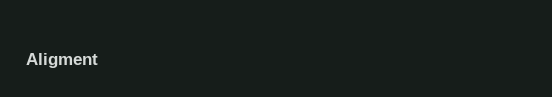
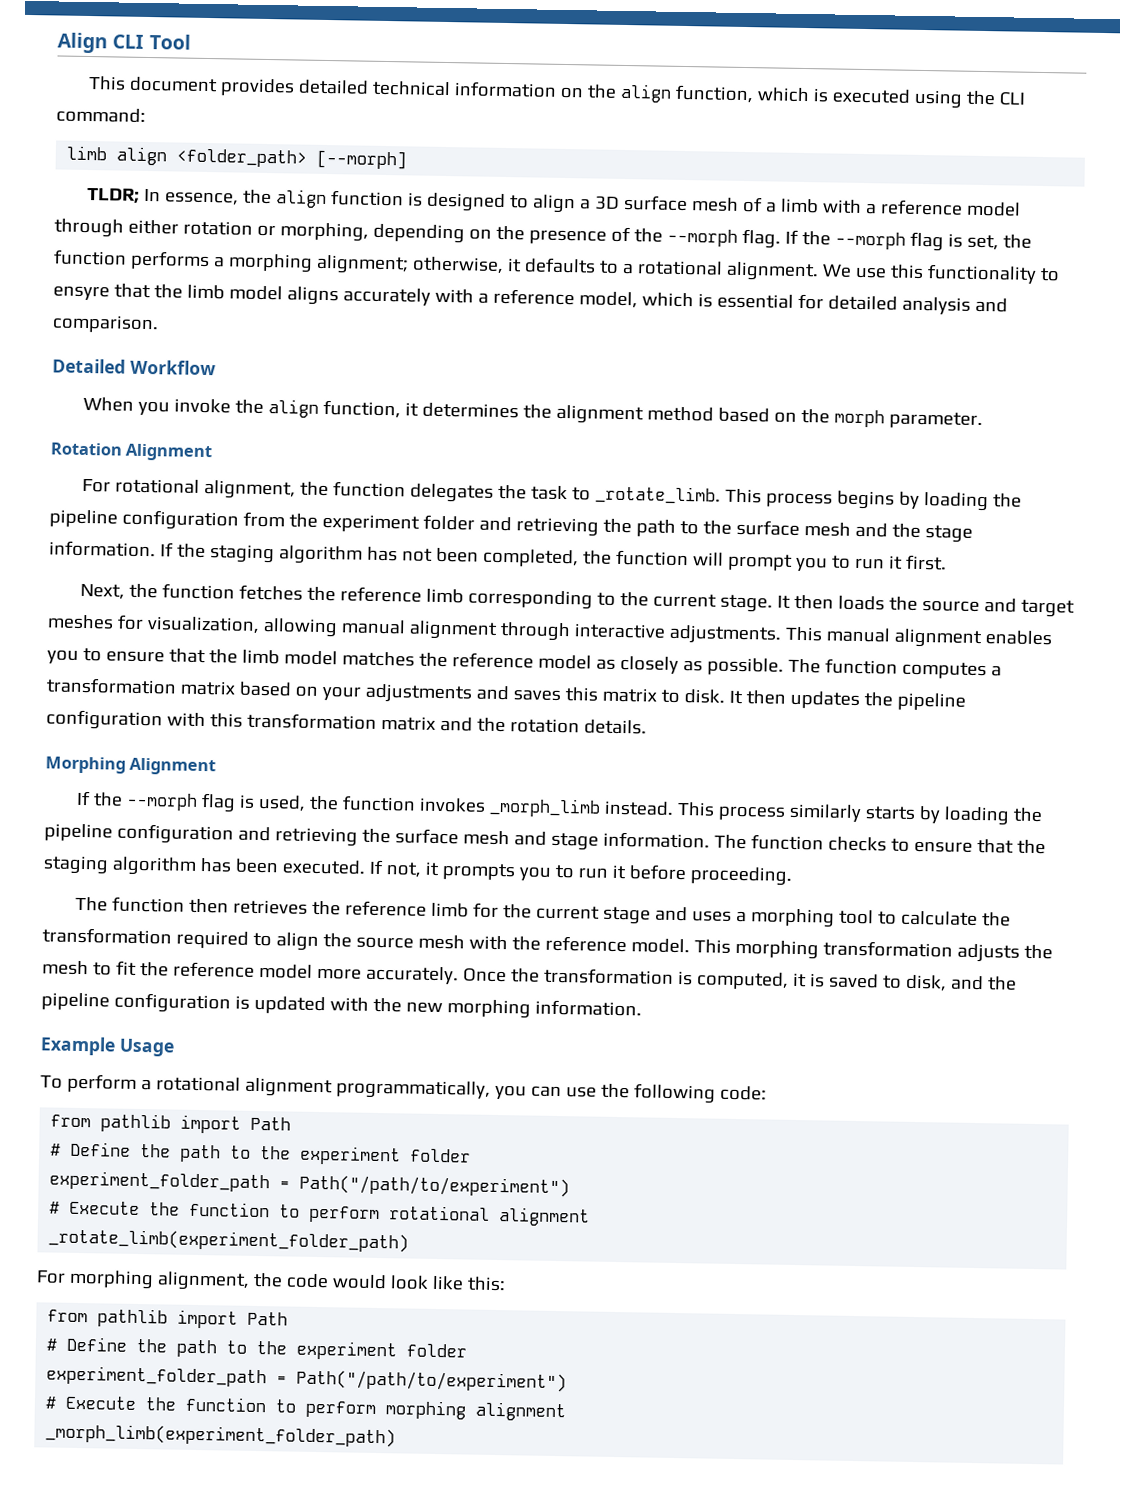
- Aligment
+ Align CLI Tool
+ This document provides detailed technical information on the align function, which is executed using the CLI command:
+ limb align <folder_path> [--morph]
+ TLDR; In essence, the align function is designed to align a 3D surface mesh of a limb with a reference model through either rotation or morphing, depending on the presence of the --morph flag. If the --morph flag is set, the function performs a morphing alignment; otherwise, it defaults to a rotational alignment. We use this functionality to ensyre that the limb model aligns accurately with a reference model, which is essential for detailed analysis and comparison.
+ Detailed Workflow
+ When you invoke the align function, it determines the alignment method based on the morph parameter.
+ Rotation Alignment
+ For rotational alignment, the function delegates the task to _rotate_limb. This process begins by loading the pipeline configuration from the experiment folder and retrieving the path to the surface mesh and the stage information. If the staging algorithm has not been completed, the function will prompt you to run it first.
+ Next, the function fetches the reference limb corresponding to the current stage. It then loads the source and target meshes for visualization, allowing manual alignment through interactive adjustments. This manual alignment enables you to ensure that the limb model matches the reference model as closely as possible. The function computes a transformation matrix based on your adjustments and saves this matrix to disk. It then updates the pipeline configuration with this transformation matrix and the rotation details.
+ Morphing Alignment
+ If the --morph flag is used, the function invokes _morph_limb instead. This process similarly starts by loading the pipeline configuration and retrieving the surface mesh and stage information. The function checks to ensure that the staging algorithm has been executed. If not, it prompts you to run it before proceeding.
+ The function then retrieves the reference limb for the current stage and uses a morphing tool to calculate the transformation required to align the source mesh with the reference model. This morphing transformation adjusts the mesh to fit the reference model more accurately. Once the transformation is computed, it is saved to disk, and the pipeline configuration is updated with the new morphing information.
+ Example Usage
+ To perform a rotational alignment programmatically, you can use the following code:
+ from pathlib import Path
+ # Define the path to the experiment folder
+ experiment_folder_path = Path("/path/to/experiment")
+ # Execute the function to perform rotational alignment
+ _rotate_limb(experiment_folder_path)
+ For morphing alignment, the code would look like this:
+ from pathlib import Path
+ # Define the path to the experiment folder
+ experiment_folder_path = Path("/path/to/experiment")
+ # Execute the function to perform morphing alignment
+ _morph_limb(experiment_folder_path)

